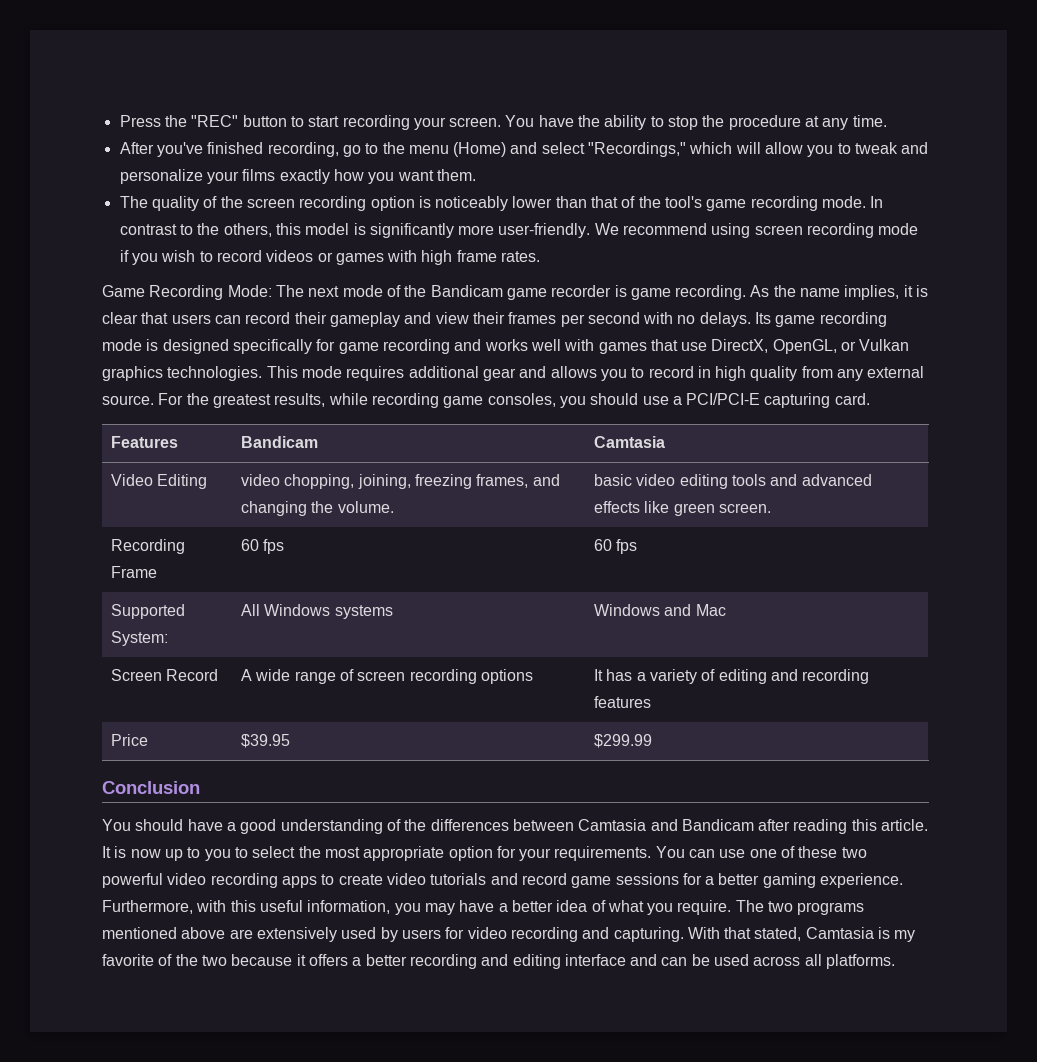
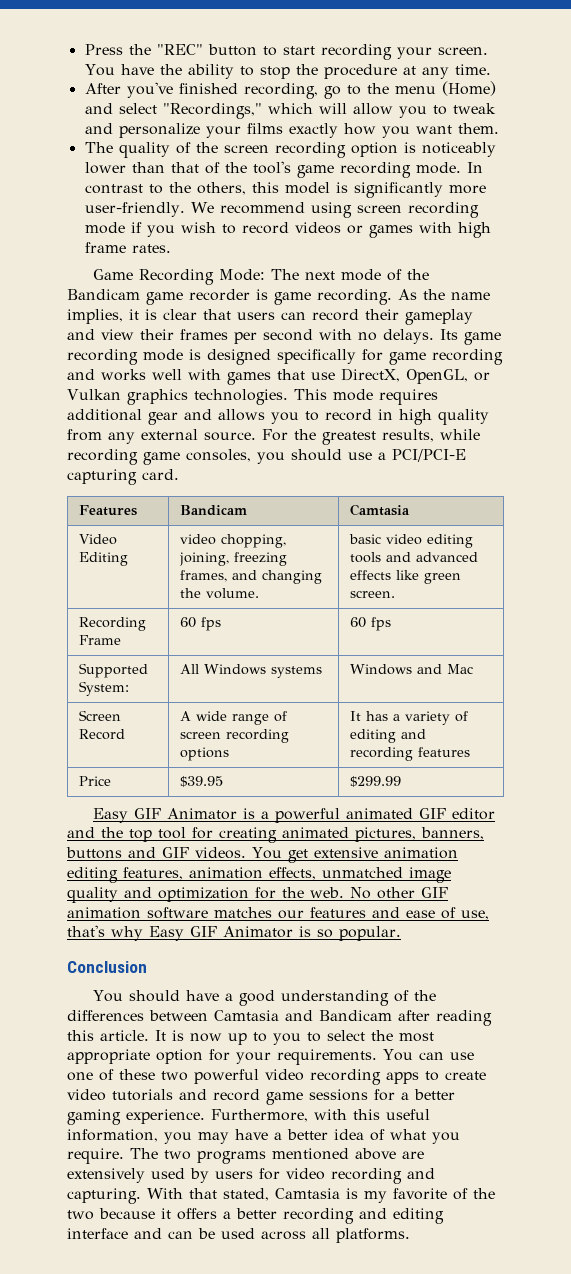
+ Easy GIF Animator is a powerful animated GIF editor and the top tool for creating animated pictures, banners, buttons and GIF videos. You get extensive animation editing features, animation effects, unmatched image quality and optimization for the web. No other GIF animation software matches our features and ease of use, that's why Easy GIF Animator is so popular.

